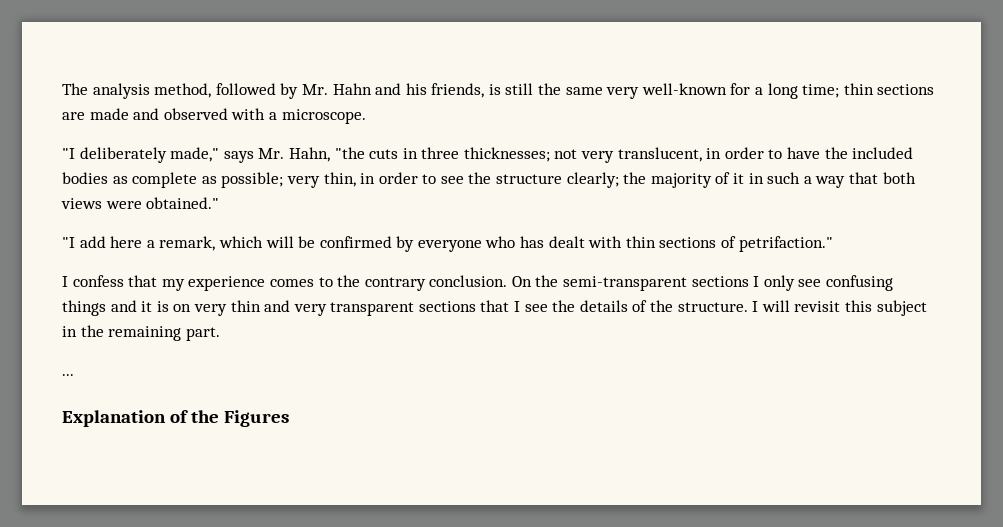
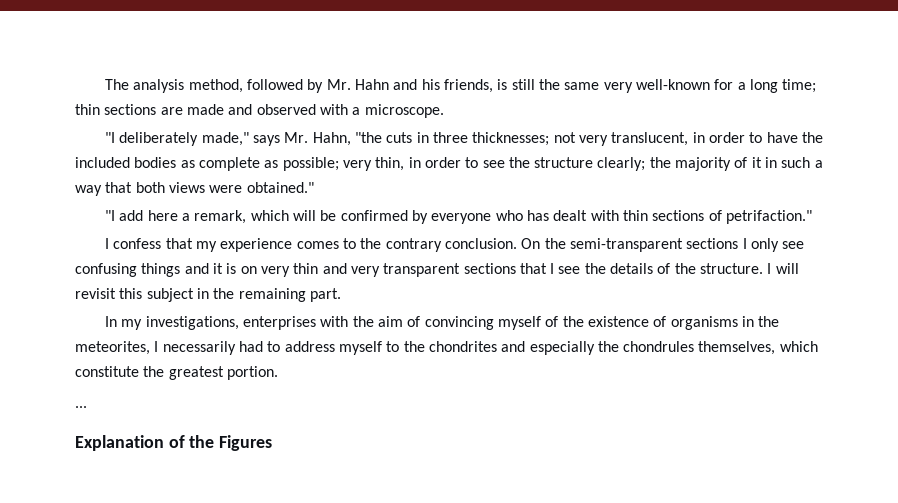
+ In my investigations, enterprises with the aim of convincing myself of the existence of organisms in the meteorites, I necessarily had to address myself to the chondrites and especially the chondrules themselves, which constitute the greatest portion.

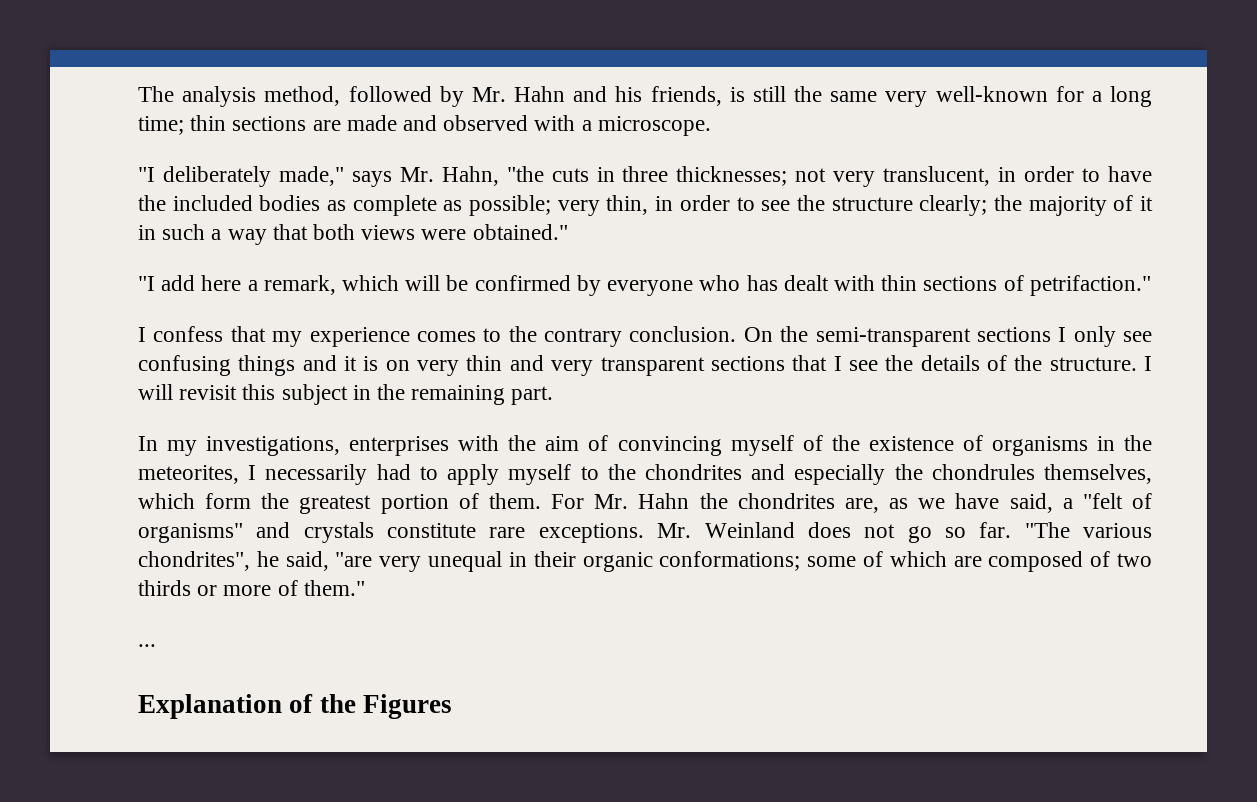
- In my investigations, enterprises with the aim of convincing myself of the existence of organisms in the meteorites, I necessarily had to address myself to the chondrites and especially the chondrules themselves, which constitute the greatest portion.
+ In my investigations, enterprises with the aim of convincing myself of the existence of organisms in the meteorites, I necessarily had to apply myself to the chondrites and especially the chondrules themselves, which form the greatest portion of them. For Mr. Hahn the chondrites are, as we have said, a "felt of organisms" and crystals constitute rare exceptions. Mr. Weinland does not go so far. "The various chondrites", he said, "are very unequal in their organic conformations; some of which are composed of two thirds or more of them."

